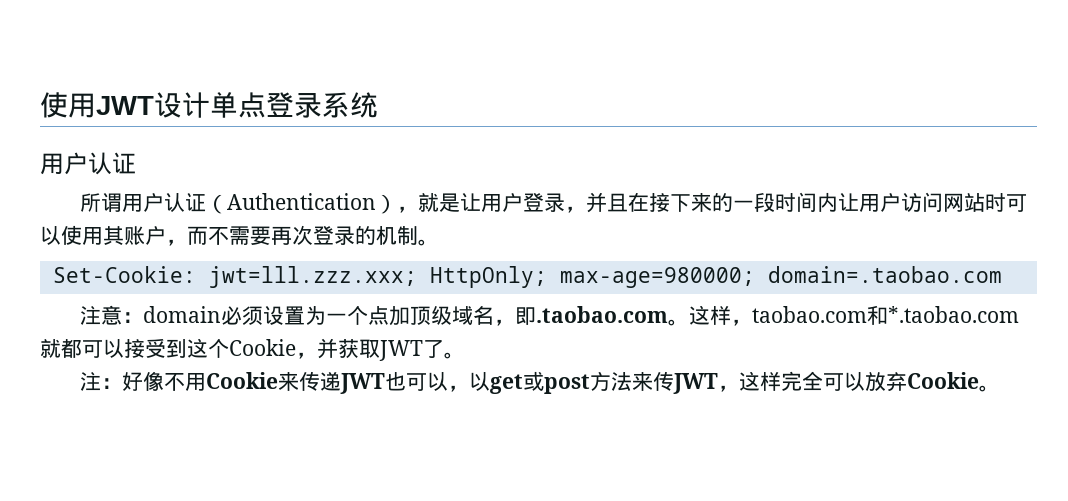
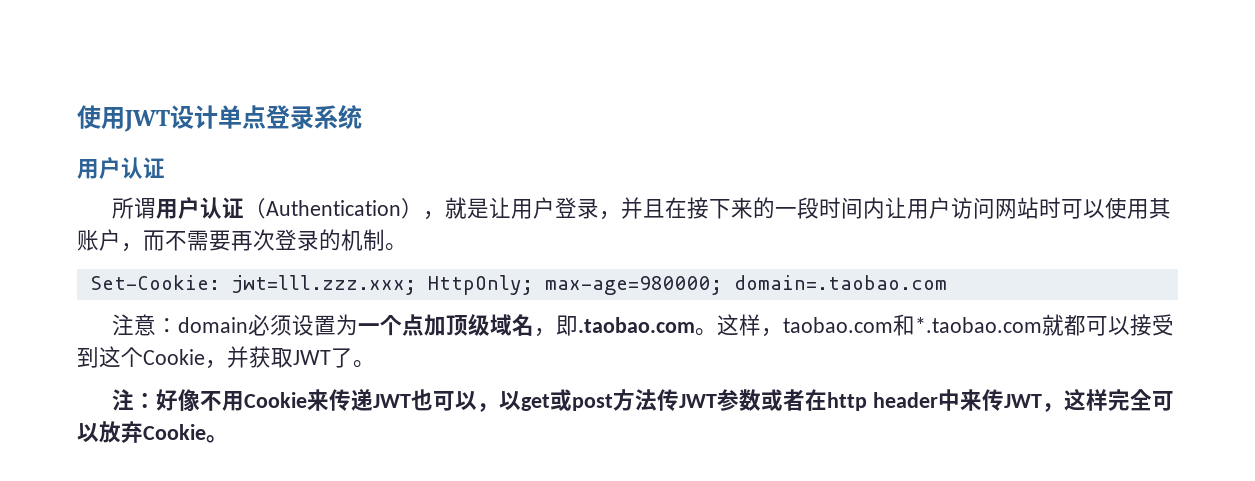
- 注：好像不用Cookie来传递JWT也可以，以get或post方法来传JWT，这样完全可以放弃Cookie。
+ 注：好像不用Cookie来传递JWT也可以，以get或post方法传JWT参数或者在http header中来传JWT，这样完全可以放弃Cookie。

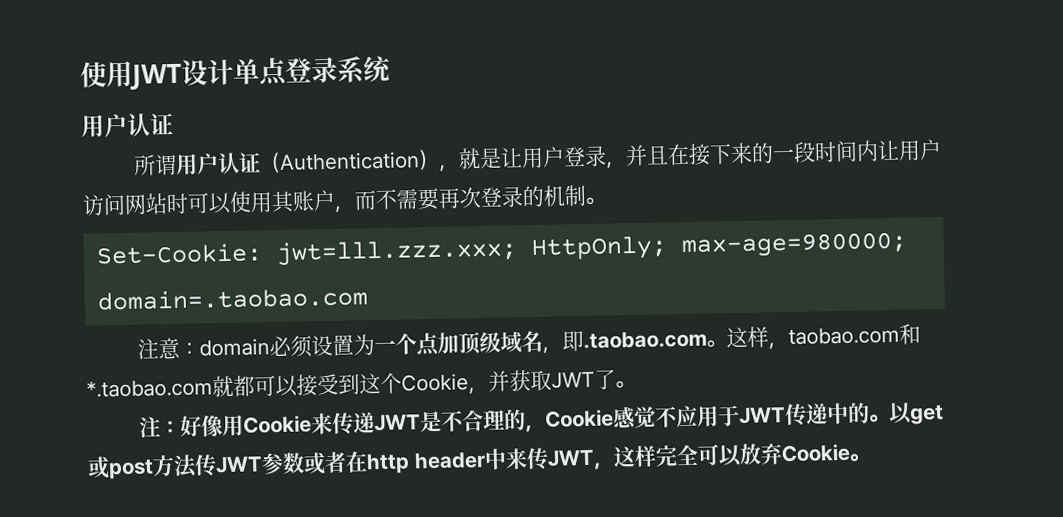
- 注：好像不用Cookie来传递JWT也可以，以get或post方法传JWT参数或者在http header中来传JWT，这样完全可以放弃Cookie。
+ 注：好像用Cookie来传递JWT是不合理的，Cookie感觉不应用于JWT传递中的。以get或post方法传JWT参数或者在http header中来传JWT，这样完全可以放弃Cookie。

